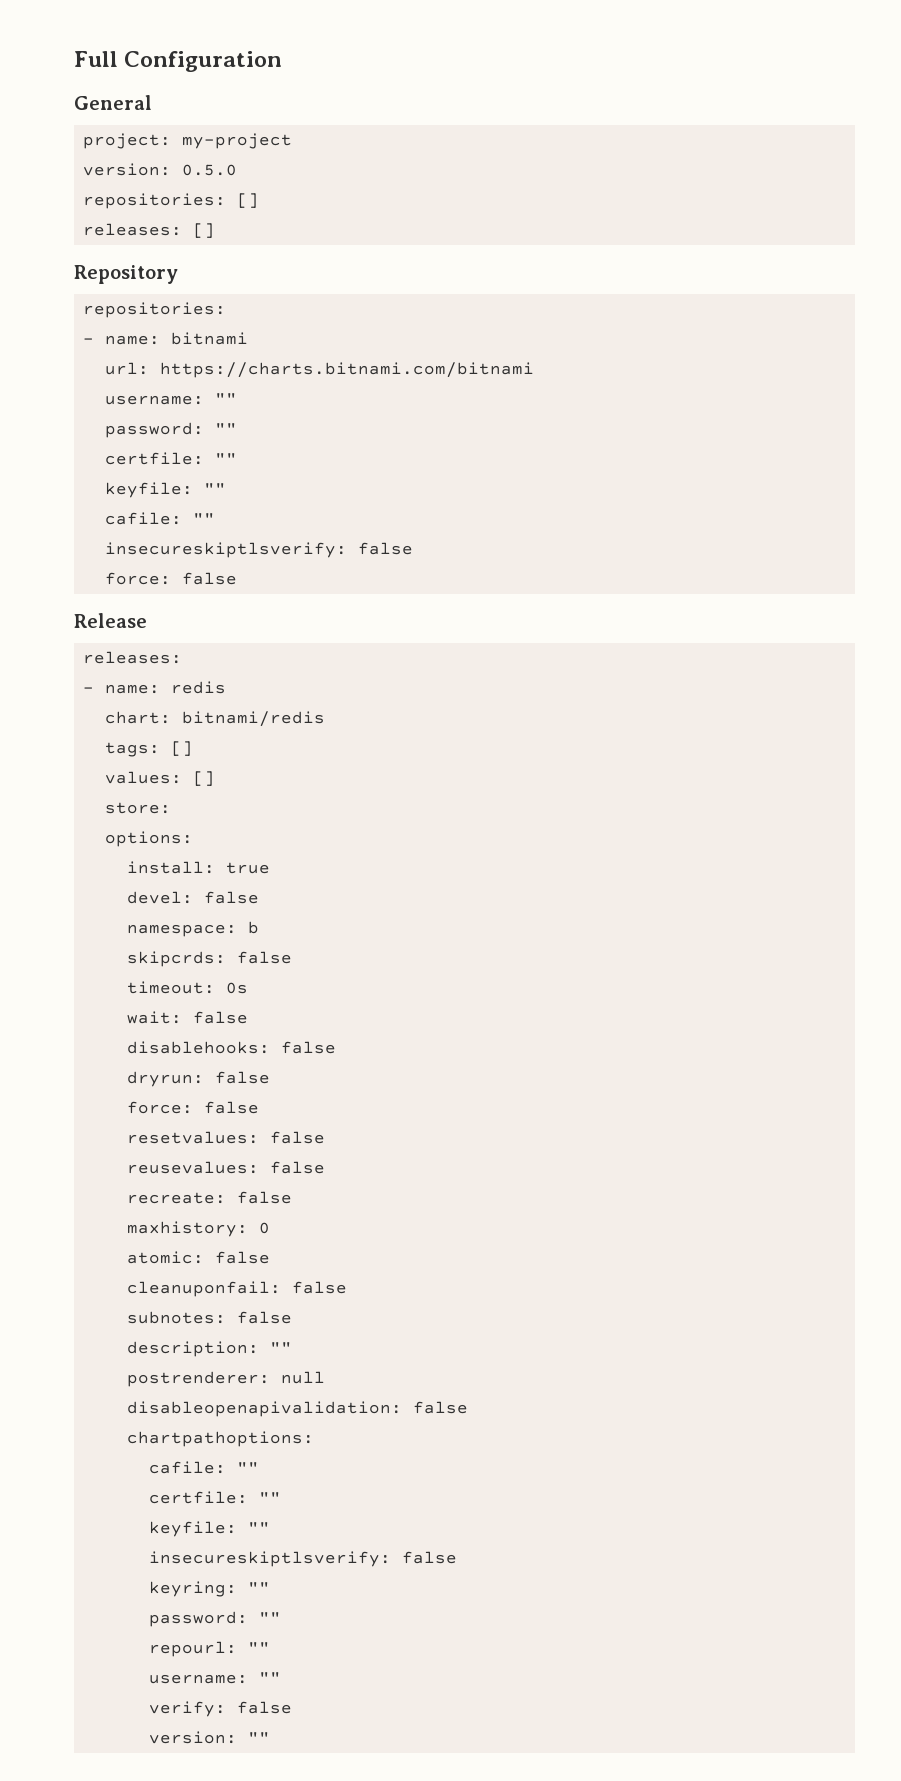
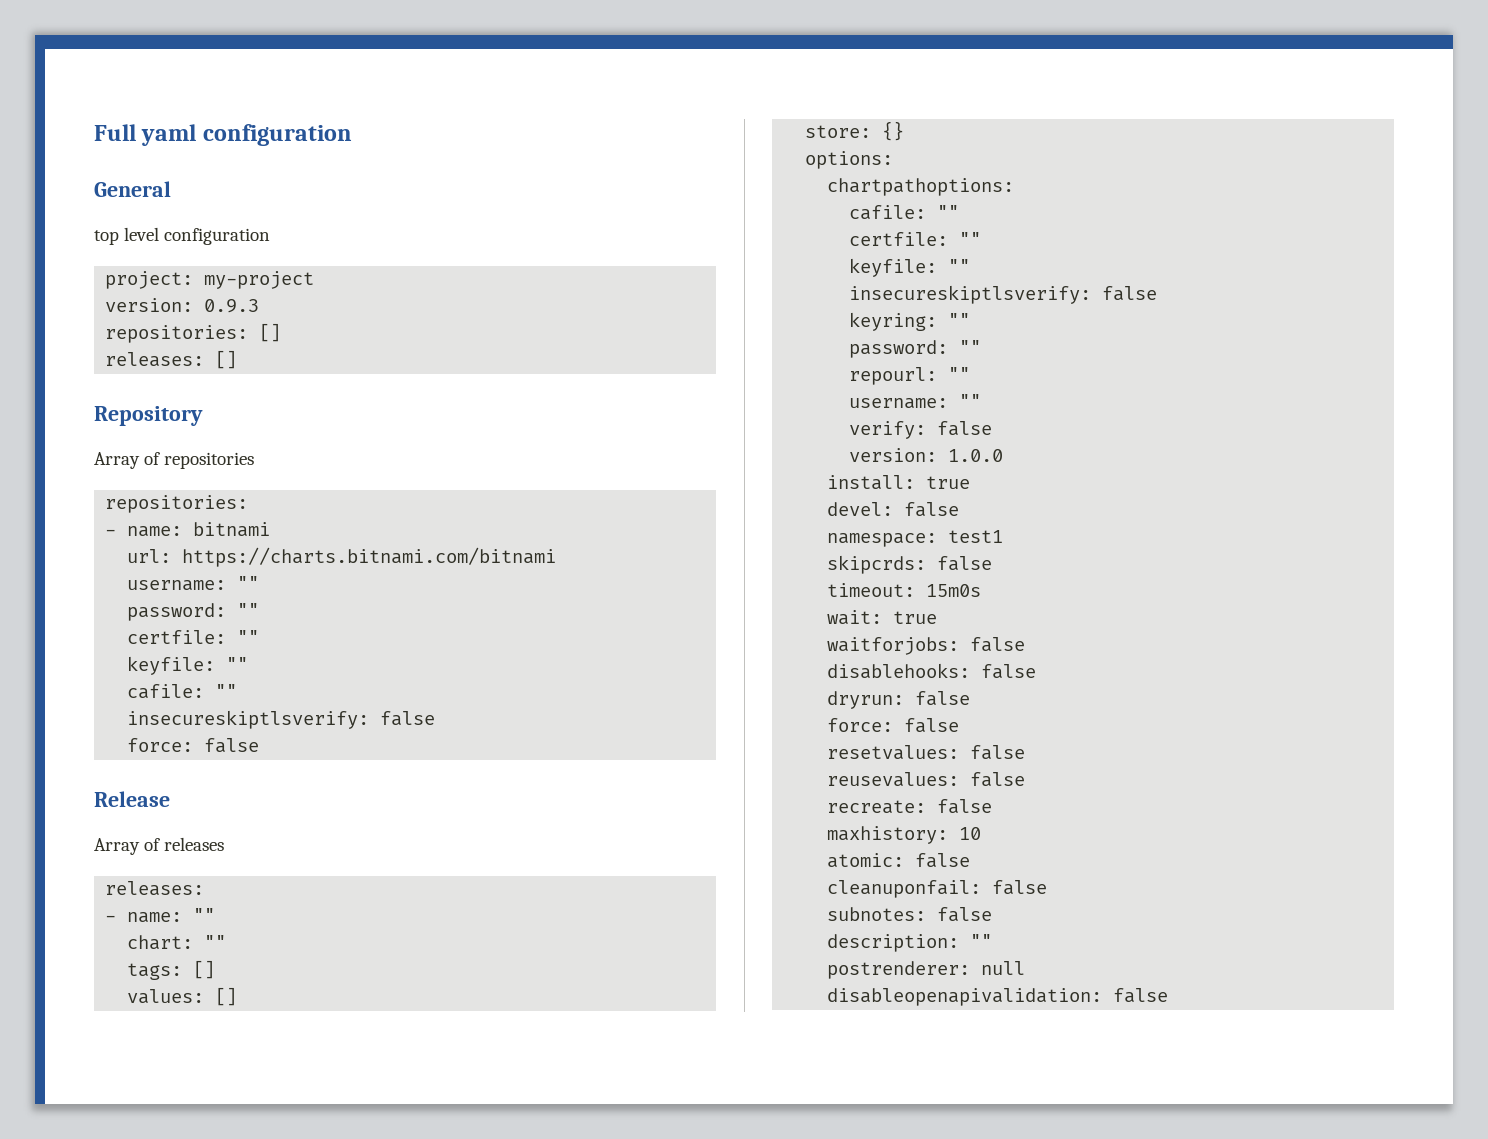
- Full Configuration
+ Full yaml configuration
+ top level configuration
- version: 0.5.0
+ version: 0.9.3
+ Array of repositories
+ Array of releases
- - name: redis
+ - name: ""
- chart: bitnami/redis
+ chart: ""
- store:
+ store: {}
- install: true
- devel: false
- namespace: b
- skipcrds: false
- timeout: 0s
- wait: false
- disablehooks: false
- dryrun: false
- force: false
- resetvalues: false
- reusevalues: false
- recreate: false
- maxhistory: 0
- atomic: false
- cleanuponfail: false
- subnotes: false
- description: ""
- postrenderer: null
- disableopenapivalidation: false
- version: ""
+ version: 1.0.0
+ install: true
+ devel: false
+ namespace: test1
+ skipcrds: false
+ timeout: 15m0s
+ wait: true
+ waitforjobs: false
+ disablehooks: false
+ dryrun: false
+ force: false
+ resetvalues: false
+ reusevalues: false
+ recreate: false
+ maxhistory: 10
+ atomic: false
+ cleanuponfail: false
+ subnotes: false
+ description: ""
+ postrenderer: null
+ disableopenapivalidation: false

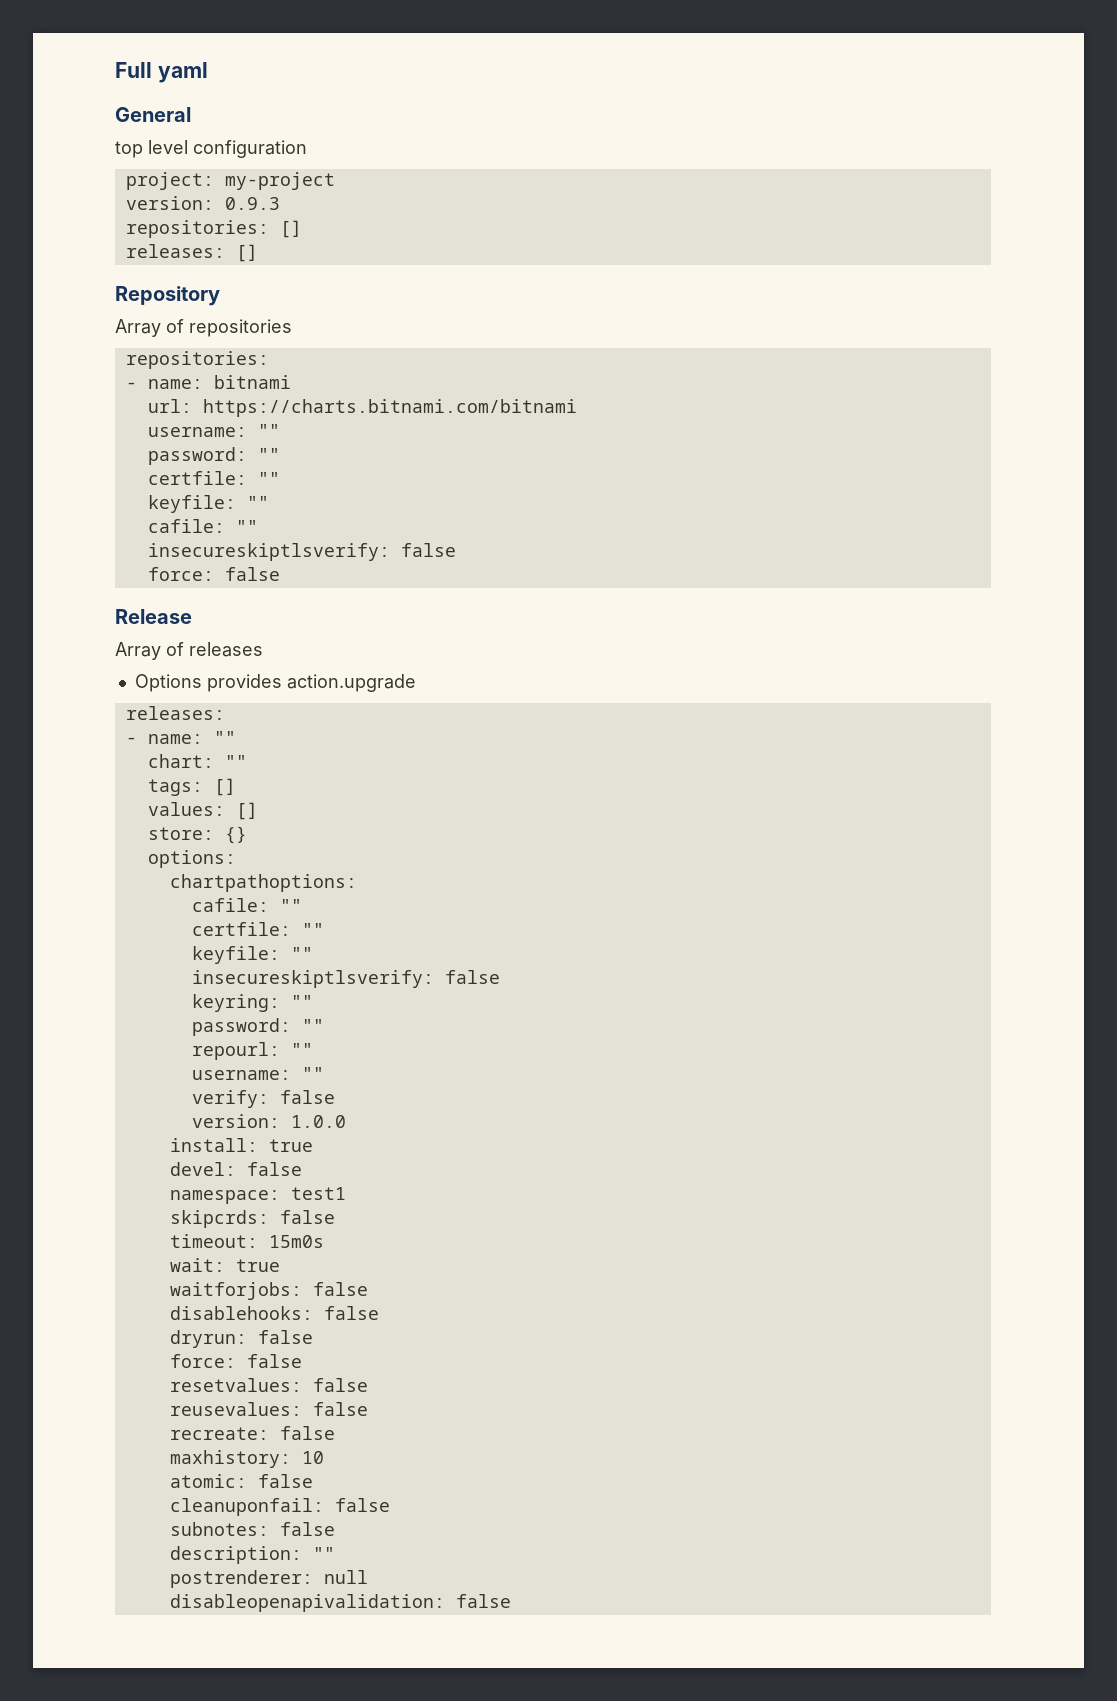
- Full yaml configuration
+ Full yaml
+ Options provides action.upgrade

